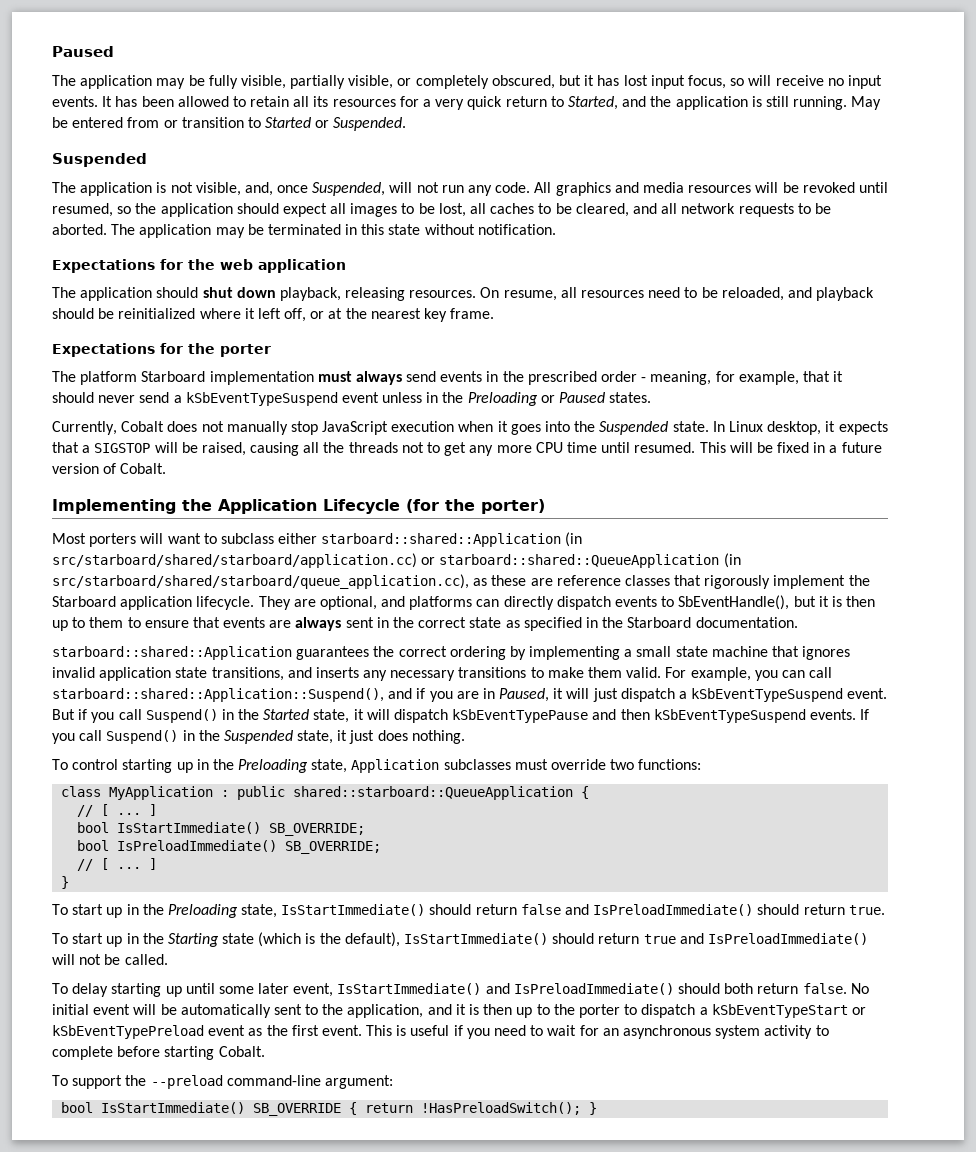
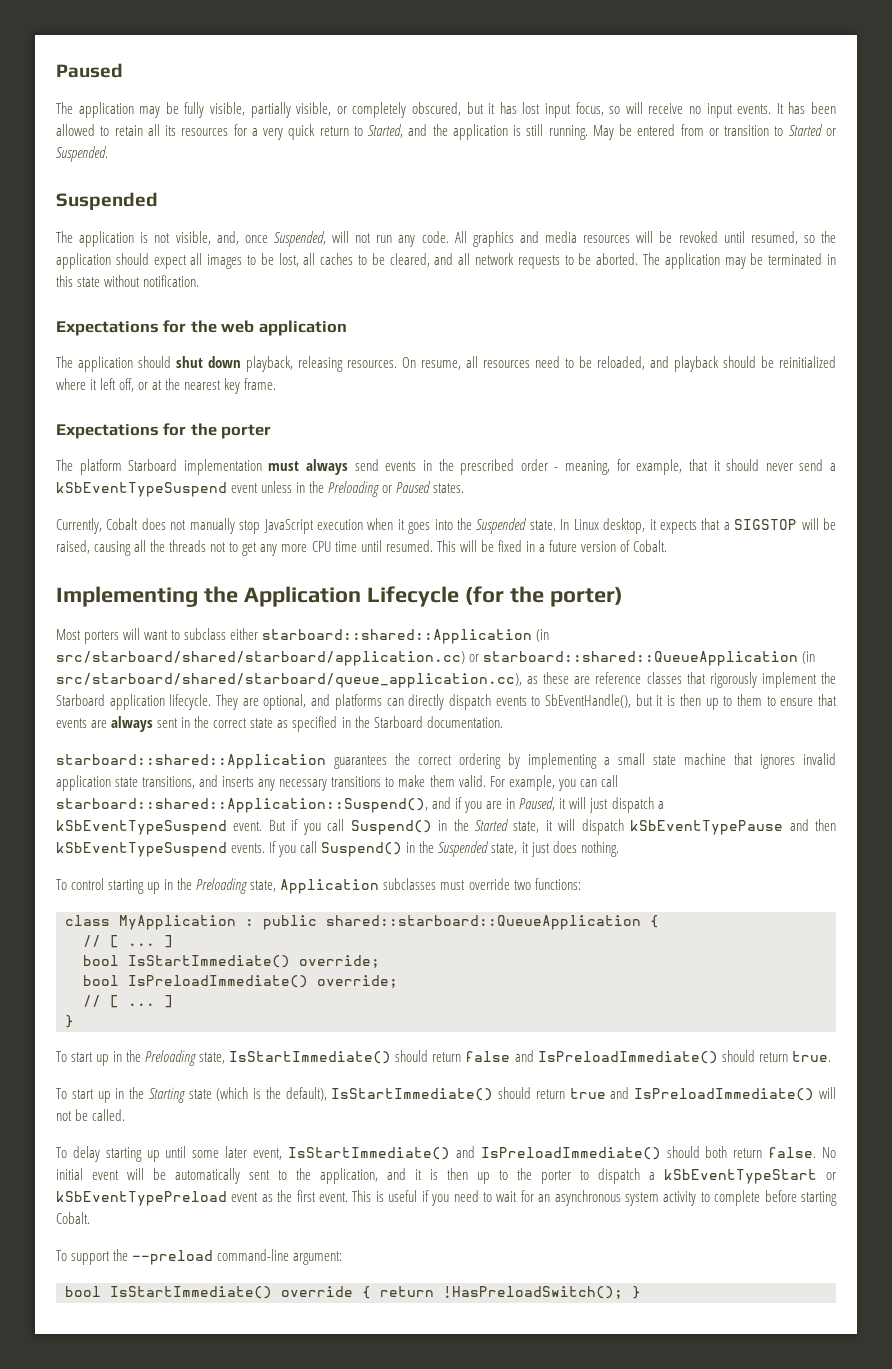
- bool IsStartImmediate() SB_OVERRIDE;
+ bool IsStartImmediate() override;
- bool IsPreloadImmediate() SB_OVERRIDE;
+ bool IsPreloadImmediate() override;
- bool IsStartImmediate() SB_OVERRIDE { return !HasPreloadSwitch(); }
+ bool IsStartImmediate() override { return !HasPreloadSwitch(); }

